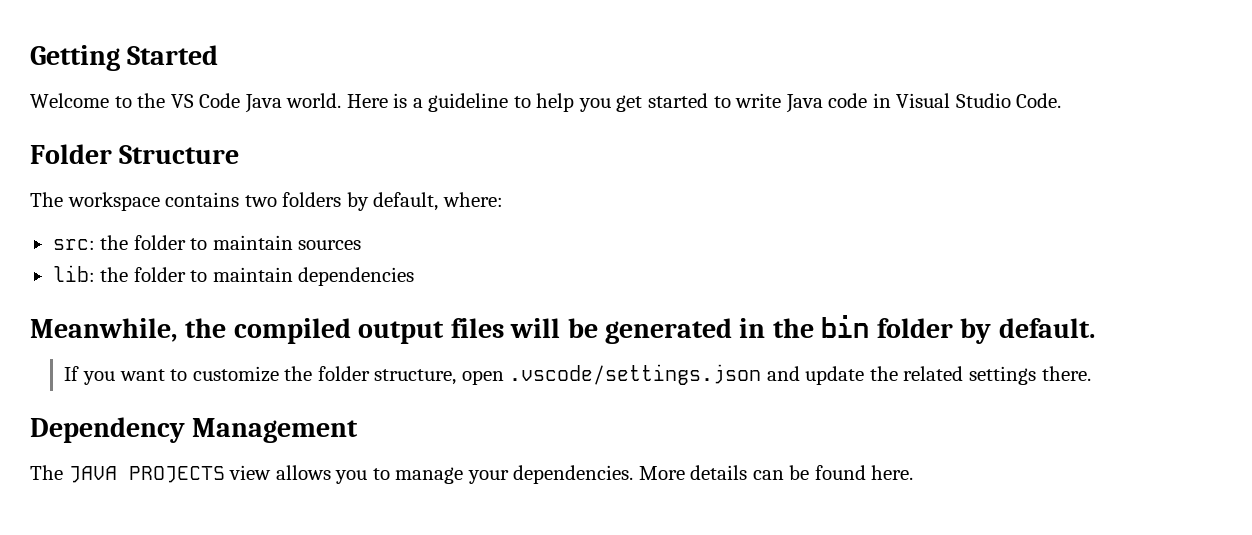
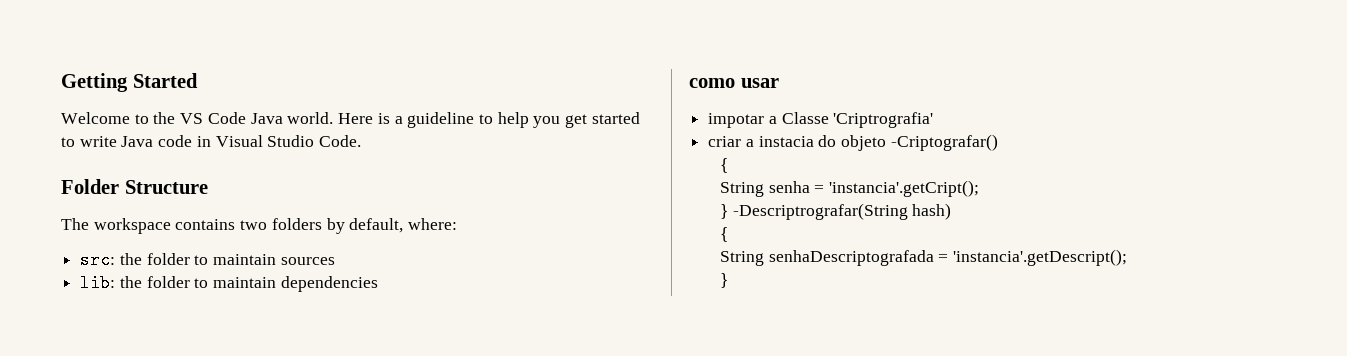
- Meanwhile, the compiled output files will be generated in the bin folder by default.
- If you want to customize the folder structure, open .vscode/settings.json and update the related settings there.
- Dependency Management
- The JAVA PROJECTS view allows you to manage your dependencies. More details can be found here.
+ como usar
+ impotar a Classe 'Criptrografia'
+ criar a instacia do objeto -Criptografar()
+ {
+ String senha = 'instancia'.getCript();
+ } -Descriptrografar(String hash)
+ {
+ String senhaDescriptografada = 'instancia'.getDescript();
+ }

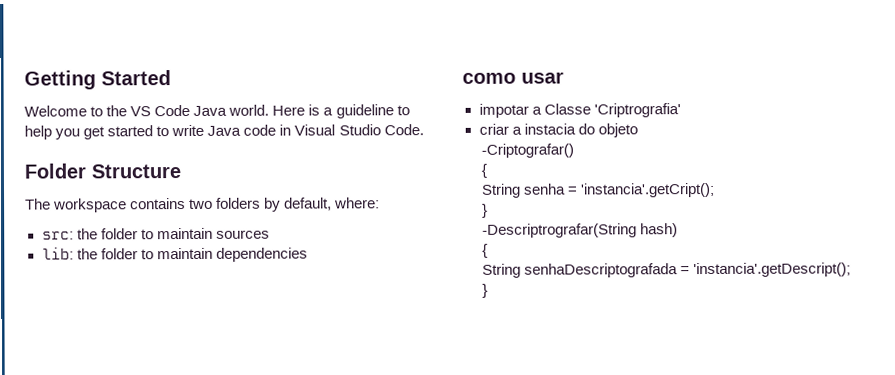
- criar a instacia do objeto -Criptografar()
+ criar a instacia do objeto
+ -Criptografar()
  String senha = 'instancia'.getCript();
- } -Descriptrografar(String hash)
+ }
+ -Descriptrografar(String hash)

